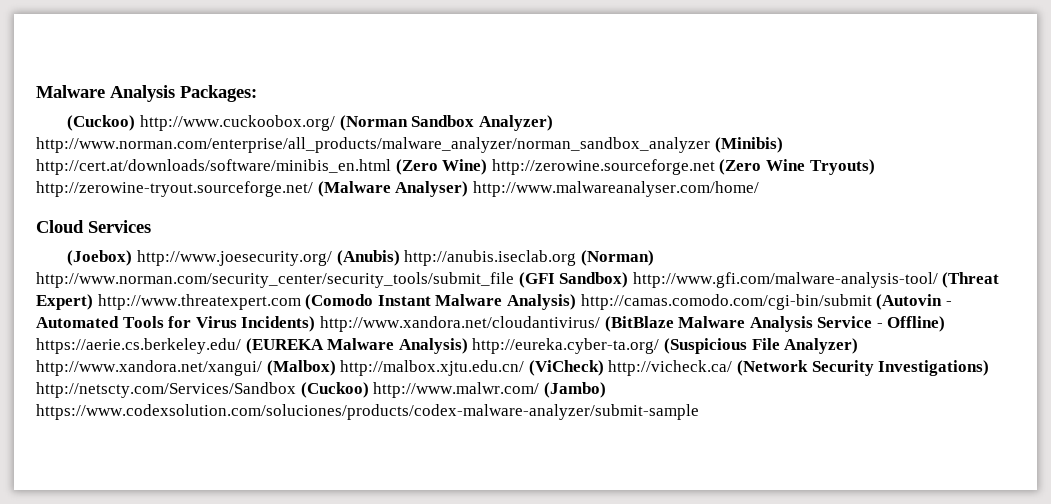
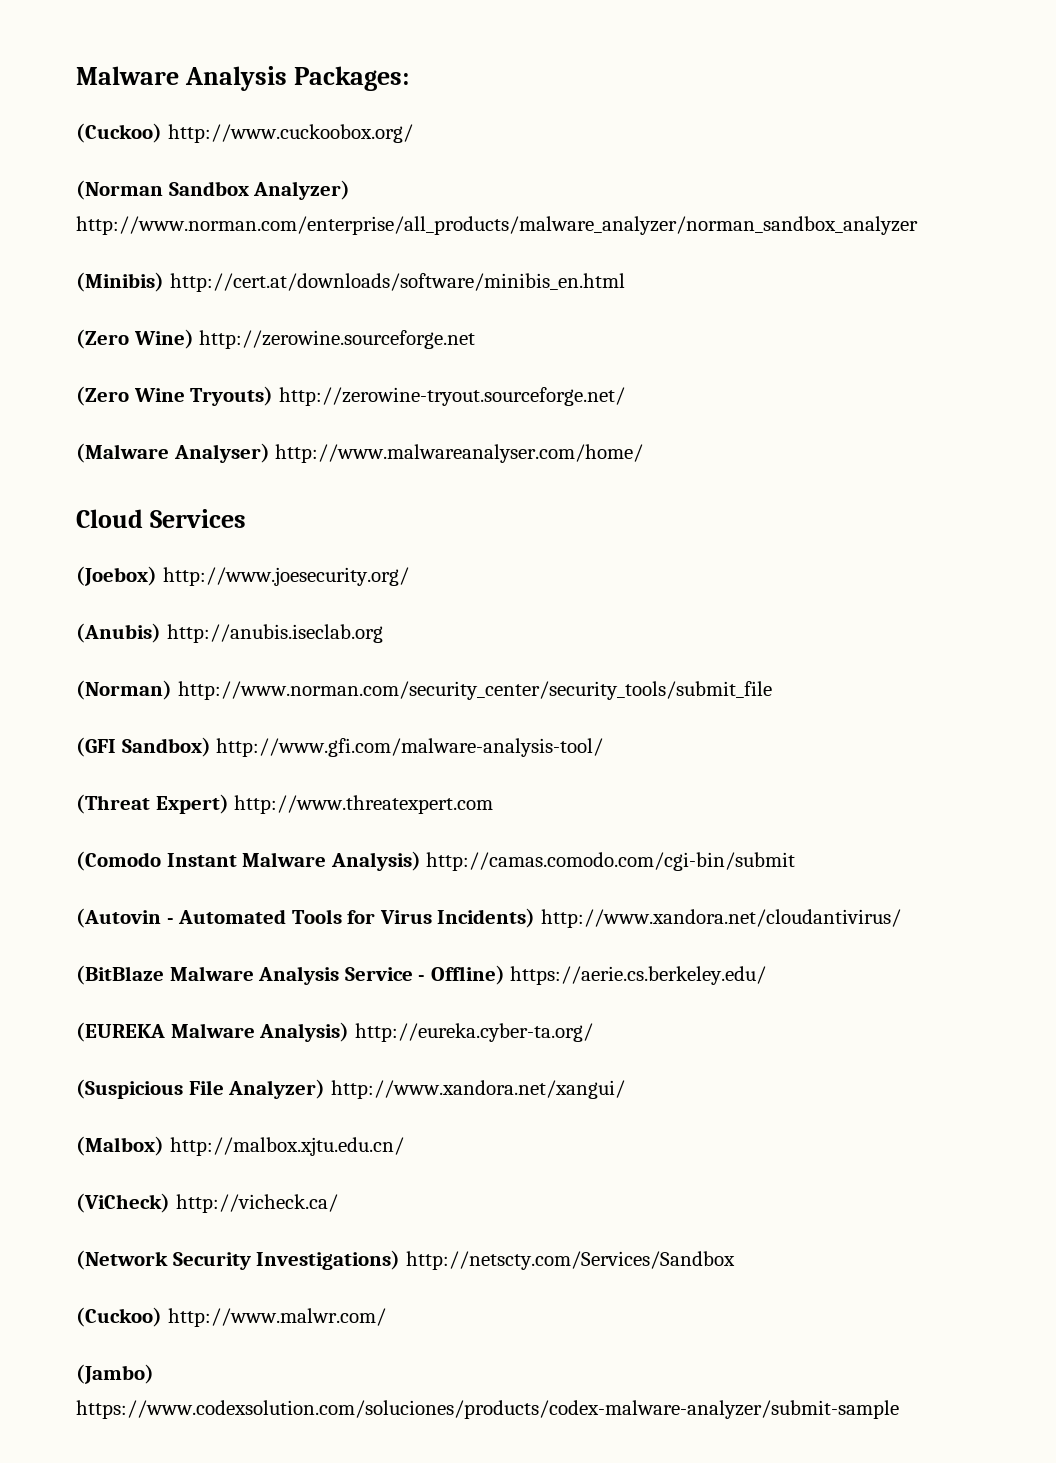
- (Cuckoo) http://www.cuckoobox.org/ (Norman Sandbox Analyzer) http://www.norman.com/enterprise/all_products/malware_analyzer/norman_sandbox_analyzer (Minibis) http://cert.at/downloads/software/minibis_en.html (Zero Wine) http://zerowine.sourceforge.net (Zero Wine Tryouts) http://zerowine-tryout.sourceforge.net/ (Malware Analyser) http://www.malwareanalyser.com/home/
+ (Cuckoo) http://www.cuckoobox.org/
+ (Norman Sandbox Analyzer) http://www.norman.com/enterprise/all_products/malware_analyzer/norman_sandbox_analyzer
+ (Minibis) http://cert.at/downloads/software/minibis_en.html
+ (Zero Wine) http://zerowine.sourceforge.net
+ (Zero Wine Tryouts) http://zerowine-tryout.sourceforge.net/
+ (Malware Analyser) http://www.malwareanalyser.com/home/
- (Joebox) http://www.joesecurity.org/ (Anubis) http://anubis.iseclab.org (Norman) http://www.norman.com/security_center/security_tools/submit_file (GFI Sandbox) http://www.gfi.com/malware-analysis-tool/ (Threat Expert) http://www.threatexpert.com (Comodo Instant Malware Analysis) http://camas.comodo.com/cgi-bin/submit (Autovin - Automated Tools for Virus Incidents) http://www.xandora.net/cloudantivirus/ (BitBlaze Malware Analysis Service - Offline) https://aerie.cs.berkeley.edu/ (EUREKA Malware Analysis) http://eureka.cyber-ta.org/ (Suspicious File Analyzer) http://www.xandora.net/xangui/ (Malbox) http://malbox.xjtu.edu.cn/ (ViCheck) http://vicheck.ca/ (Network Security Investigations) http://netscty.com/Services/Sandbox (Cuckoo) http://www.malwr.com/ (Jambo) https://www.codexsolution.com/soluciones/products/codex-malware-analyzer/submit-sample
+ (Joebox) http://www.joesecurity.org/
+ (Anubis) http://anubis.iseclab.org
+ (Norman) http://www.norman.com/security_center/security_tools/submit_file
+ (GFI Sandbox) http://www.gfi.com/malware-analysis-tool/
+ (Threat Expert) http://www.threatexpert.com
+ (Comodo Instant Malware Analysis) http://camas.comodo.com/cgi-bin/submit
+ (Autovin - Automated Tools for Virus Incidents) http://www.xandora.net/cloudantivirus/
+ (BitBlaze Malware Analysis Service - Offline) https://aerie.cs.berkeley.edu/
+ (EUREKA Malware Analysis) http://eureka.cyber-ta.org/
+ (Suspicious File Analyzer) http://www.xandora.net/xangui/
+ (Malbox) http://malbox.xjtu.edu.cn/
+ (ViCheck) http://vicheck.ca/
+ (Network Security Investigations) http://netscty.com/Services/Sandbox
+ (Cuckoo) http://www.malwr.com/
+ (Jambo) https://www.codexsolution.com/soluciones/products/codex-malware-analyzer/submit-sample

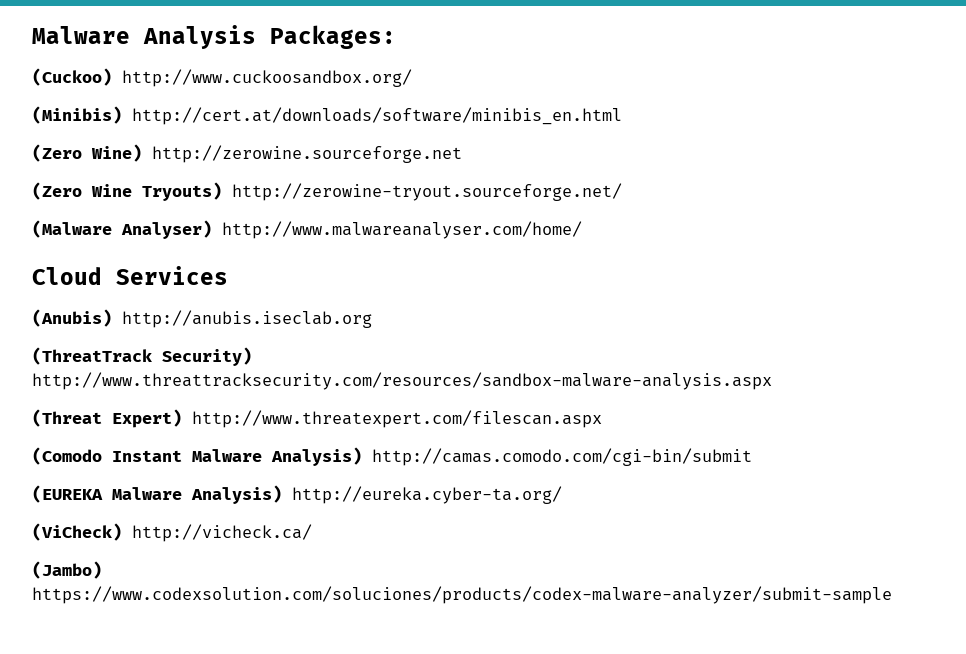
- (Cuckoo) http://www.cuckoobox.org/
- (Norman Sandbox Analyzer) http://www.norman.com/enterprise/all_products/malware_analyzer/norman_sandbox_analyzer
+ (Cuckoo) http://www.cuckoosandbox.org/
- (Joebox) http://www.joesecurity.org/
- (Norman) http://www.norman.com/security_center/security_tools/submit_file
- (GFI Sandbox) http://www.gfi.com/malware-analysis-tool/
+ (ThreatTrack Security) http://www.threattracksecurity.com/resources/sandbox-malware-analysis.aspx
- (Threat Expert) http://www.threatexpert.com
+ (Threat Expert) http://www.threatexpert.com/filescan.aspx
- (Autovin - Automated Tools for Virus Incidents) http://www.xandora.net/cloudantivirus/
- (BitBlaze Malware Analysis Service - Offline) https://aerie.cs.berkeley.edu/
  (EUREKA Malware Analysis) http://eureka.cyber-ta.org/
- (Suspicious File Analyzer) http://www.xandora.net/xangui/
- (Malbox) http://malbox.xjtu.edu.cn/
  (ViCheck) http://vicheck.ca/
- (Network Security Investigations) http://netscty.com/Services/Sandbox
- (Cuckoo) http://www.malwr.com/

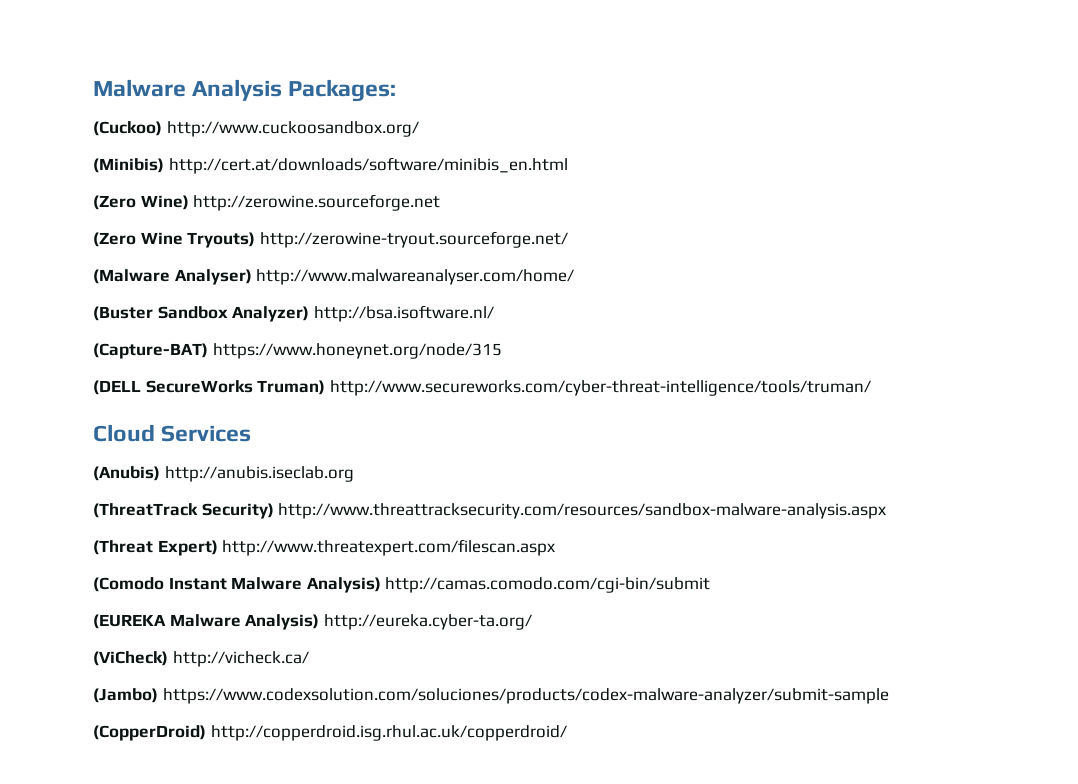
+ (Buster Sandbox Analyzer) http://bsa.isoftware.nl/
+ (Capture-BAT) https://www.honeynet.org/node/315
+ (DELL SecureWorks Truman) http://www.secureworks.com/cyber-threat-intelligence/tools/truman/
+ (CopperDroid) http://copperdroid.isg.rhul.ac.uk/copperdroid/

